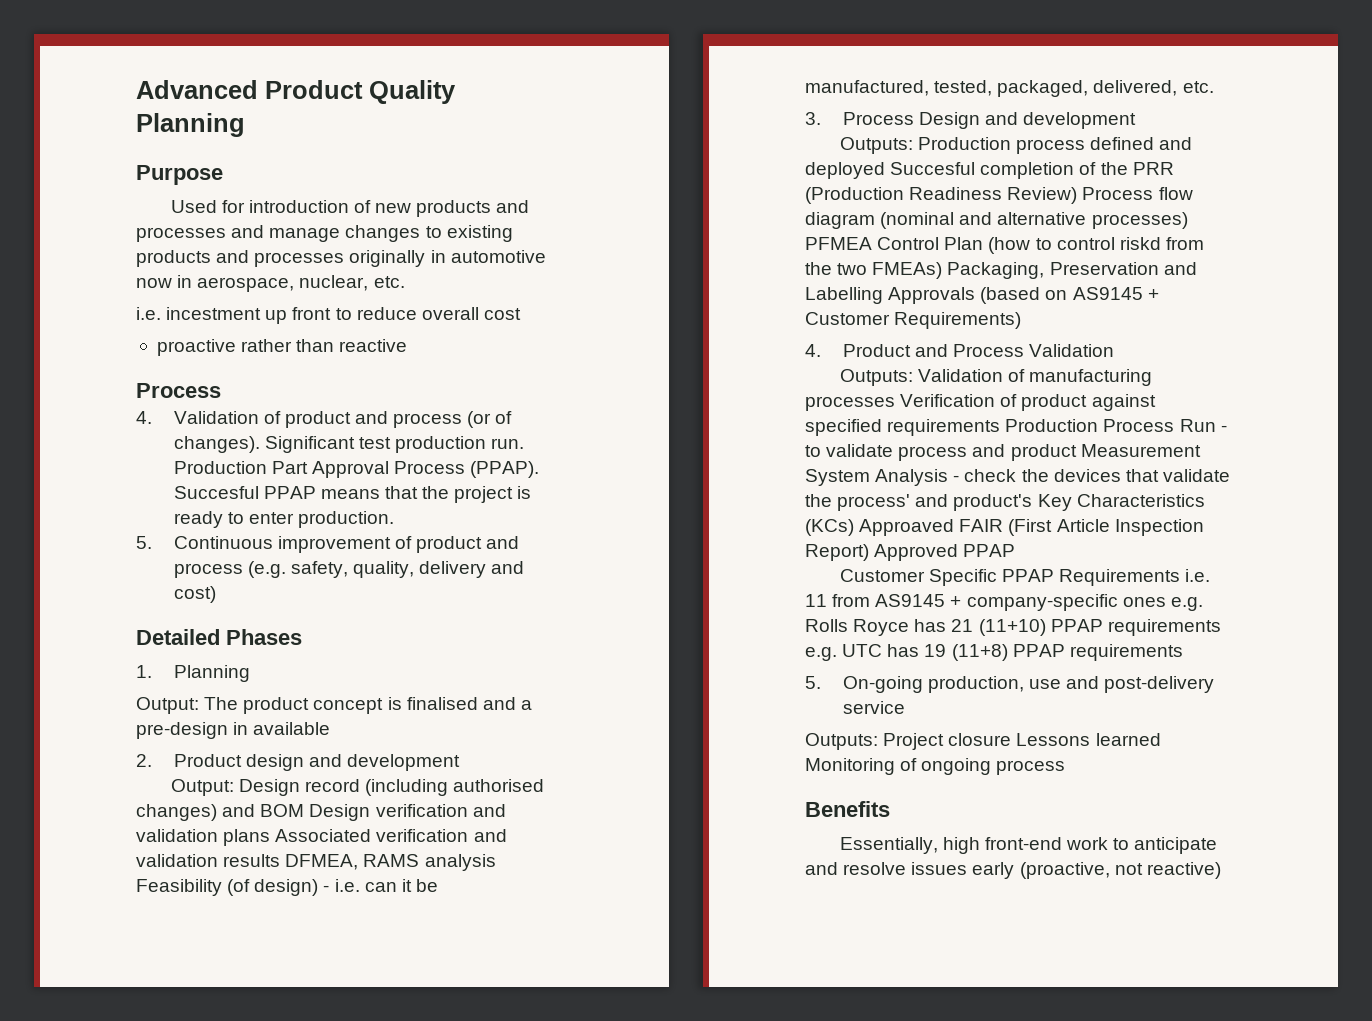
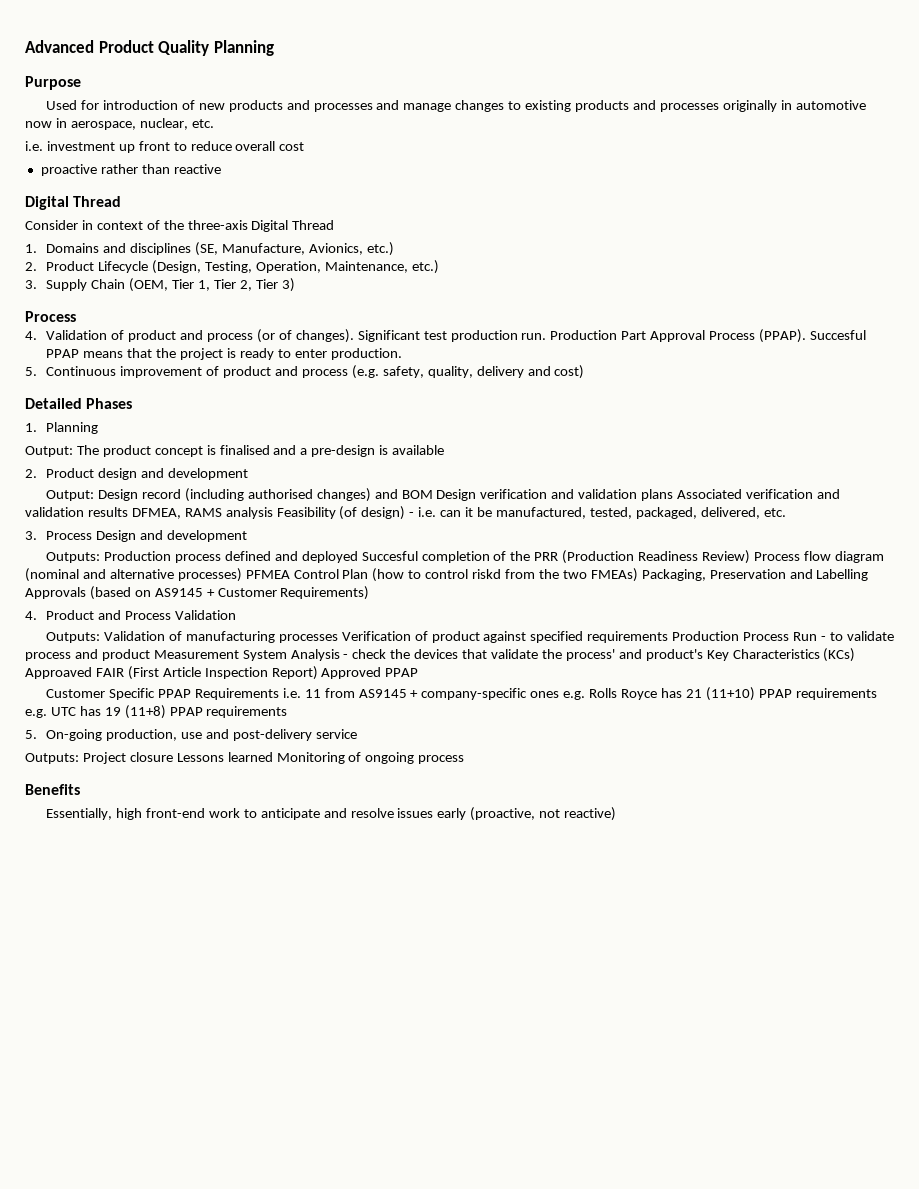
- i.e. incestment up front to reduce overall cost
+ i.e. investment up front to reduce overall cost
  proactive rather than reactive
+ Digital Thread
+ Consider in context of the three-axis Digital Thread
+ 1. Domains and disciplines (SE, Manufacture, Avionics, etc.)
+ 2. Product Lifecycle (Design, Testing, Operation, Maintenance, etc.)
+ 3. Supply Chain (OEM, Tier 1, Tier 2, Tier 3)
- Output: The product concept is finalised and a pre-design in available
+ Output: The product concept is finalised and a pre-design is available

